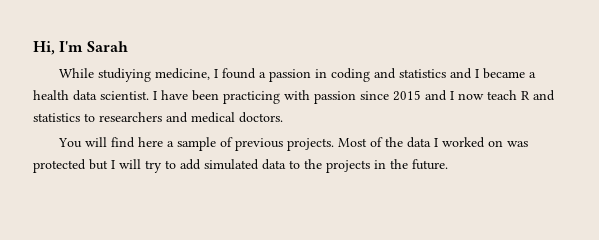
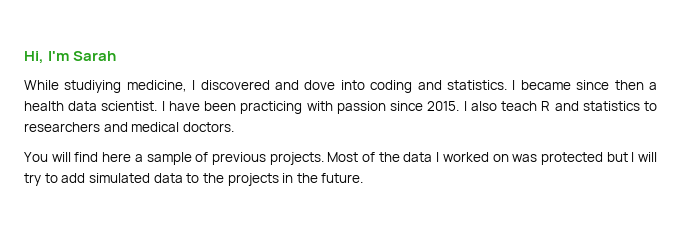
- While studiying medicine, I found a passion in coding and statistics and I became a health data scientist.
+ While studiying medicine, I discovered and dove into coding and statistics. I became since then a health data scientist.
- I have been practicing with passion since 2015 and I now teach R and statistics to researchers and medical doctors.
+ I have been practicing with passion since 2015. I also teach R and statistics to researchers and medical doctors.

